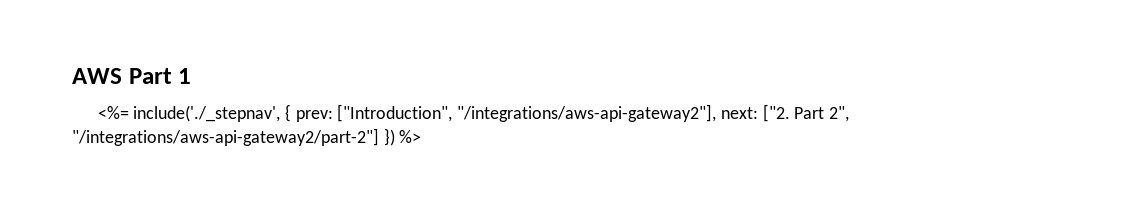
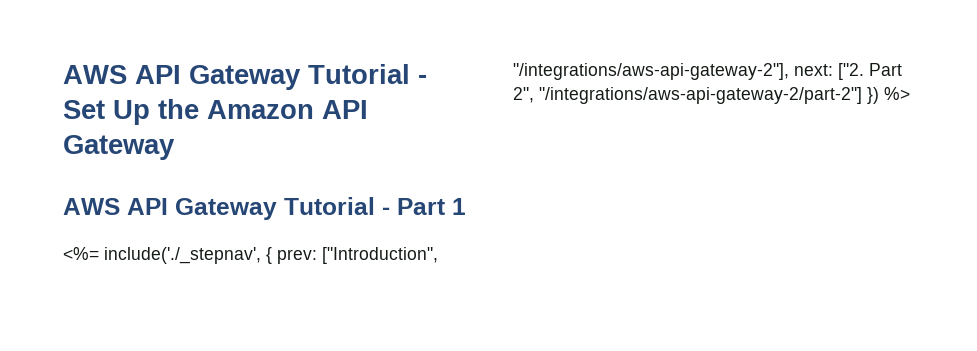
- AWS Part 1
+ AWS API Gateway Tutorial - Set Up the Amazon API Gateway
+ AWS API Gateway Tutorial - Part 1
- <%= include('./_stepnav', { prev: ["Introduction", "/integrations/aws-api-gateway2"], next: ["2. Part 2", "/integrations/aws-api-gateway2/part-2"] }) %>
+ <%= include('./_stepnav', { prev: ["Introduction", "/integrations/aws-api-gateway-2"], next: ["2. Part 2", "/integrations/aws-api-gateway-2/part-2"] }) %>

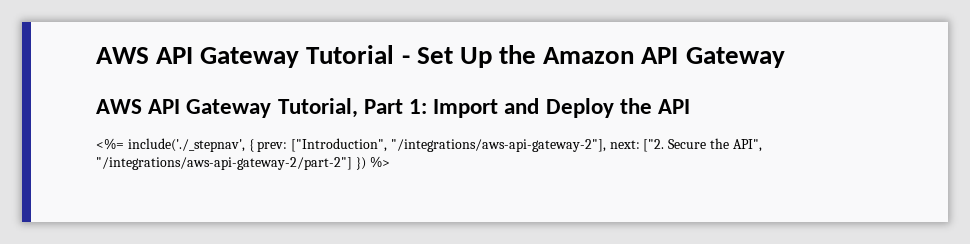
- AWS API Gateway Tutorial - Part 1
+ AWS API Gateway Tutorial, Part 1: Import and Deploy the API
- <%= include('./_stepnav', { prev: ["Introduction", "/integrations/aws-api-gateway-2"], next: ["2. Part 2", "/integrations/aws-api-gateway-2/part-2"] }) %>
+ <%= include('./_stepnav', { prev: ["Introduction", "/integrations/aws-api-gateway-2"], next: ["2. Secure the API", "/integrations/aws-api-gateway-2/part-2"] }) %>

